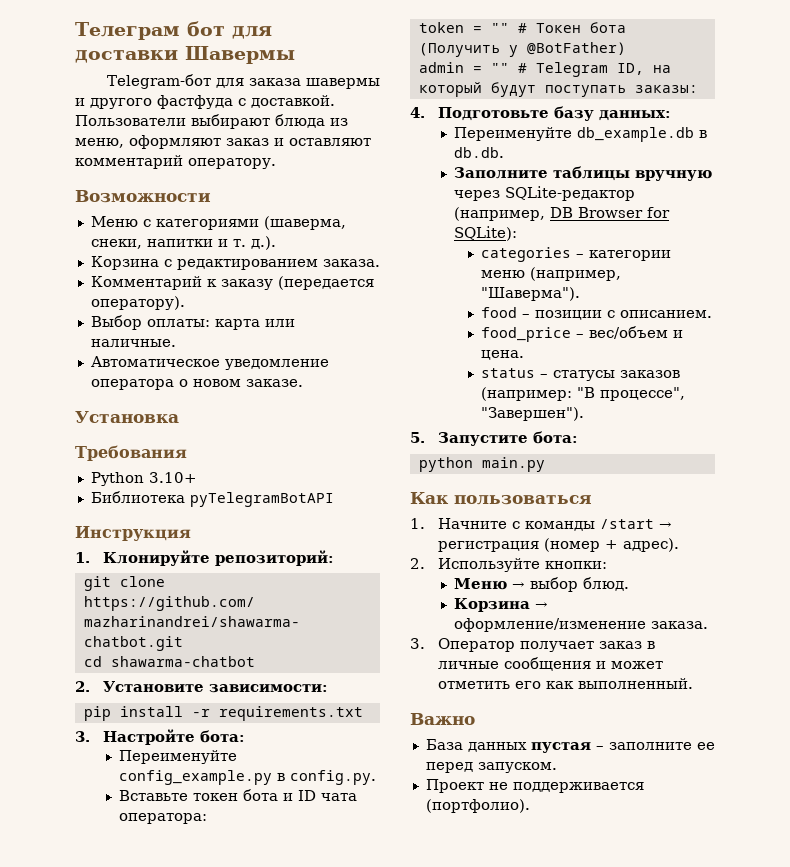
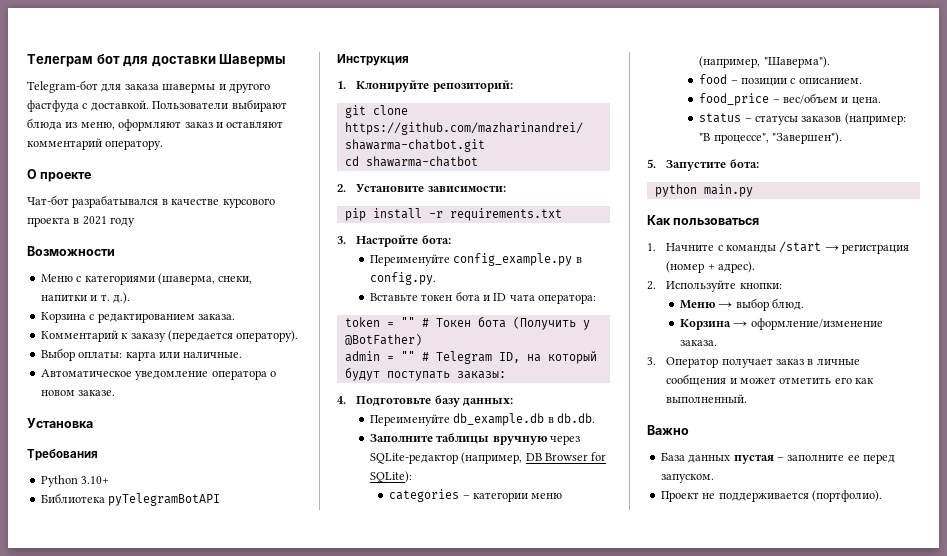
+ О проекте
+ Чат-бот разрабатывался в качестве курсового проекта в 2021 году

